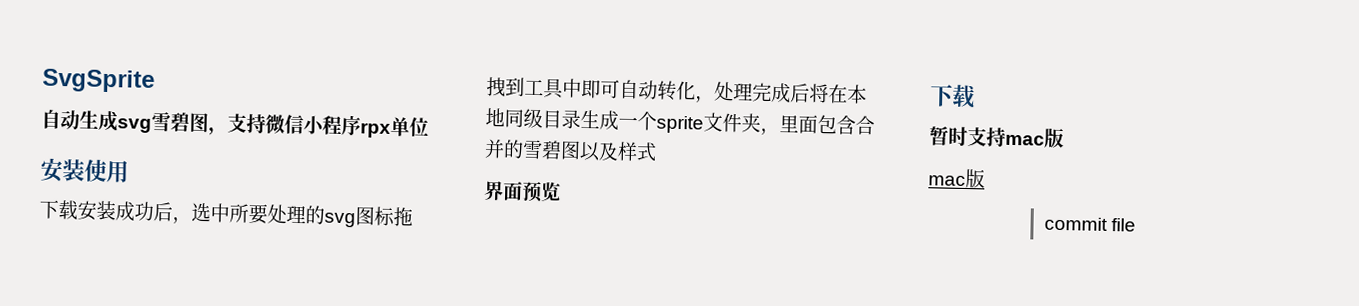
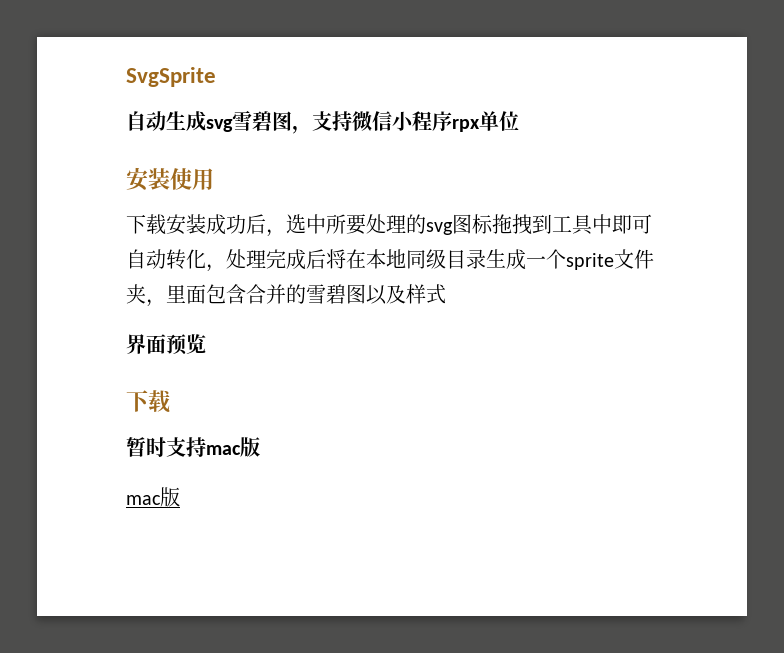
- commit file

